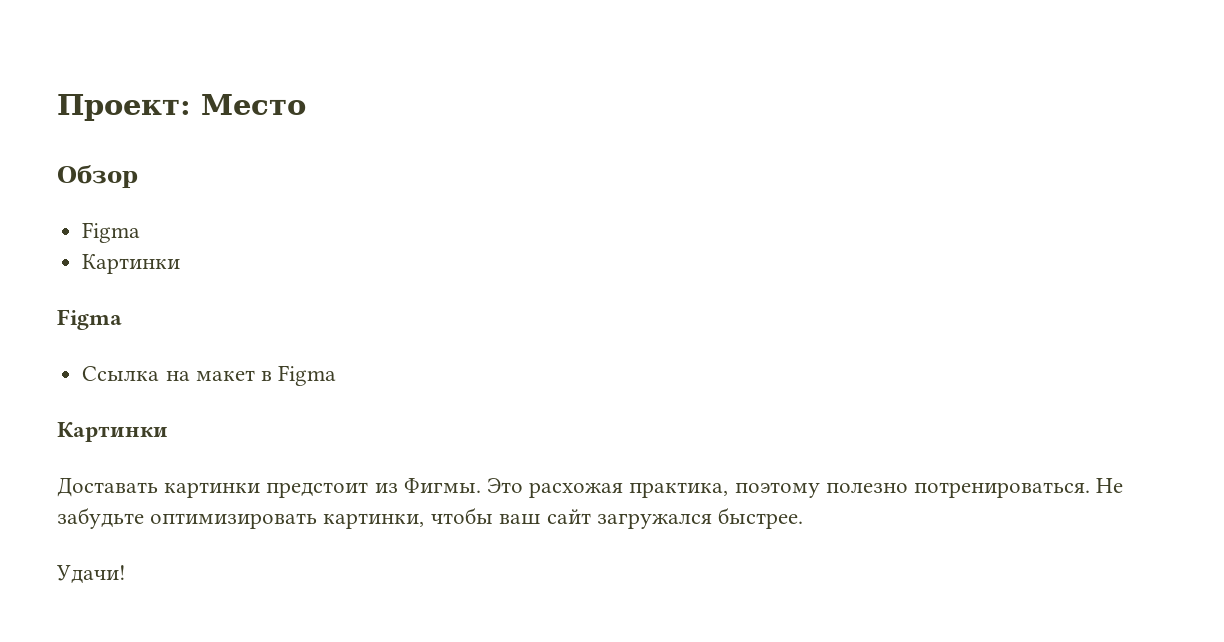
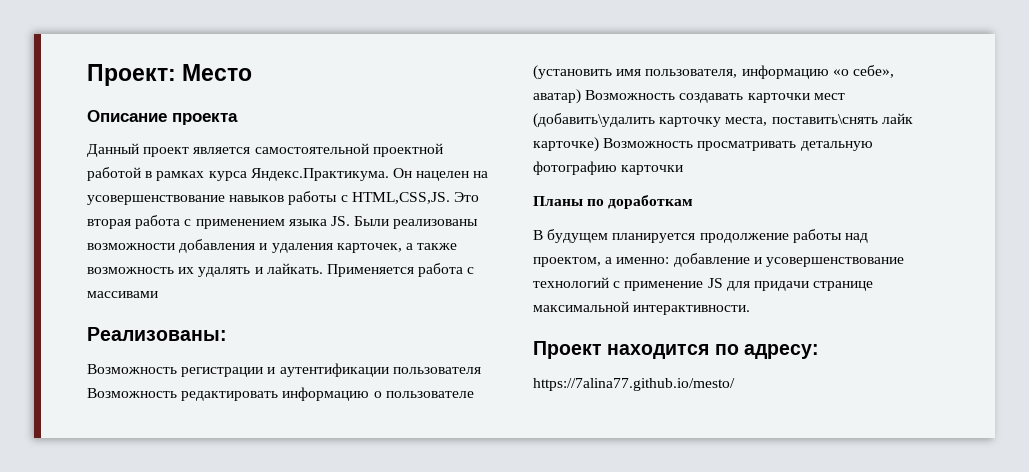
- Обзор
- Figma
- Картинки
- Figma
- Ссылка на макет в Figma
- Картинки
- Доставать картинки предстоит из Фигмы. Это расхожая практика, поэтому полезно потренироваться. Не забудьте оптимизировать картинки, чтобы ваш сайт загружался быстрее.
- Удачи!
+ Описание проекта
+ Данный проект является самостоятельной проектной работой в рамках курса Яндекс.Практикума. Он нацелен на усовершенствование навыков работы с HTML,CSS,JS. Это вторая работа с применением языка JS. Были реализованы возможности добавления и удаления карточек, а также возможность их удалять и лайкать. Применяется работа с массивами
+ Реализованы:
+ Возможность регистрации и аутентификации пользователя Возможность редактировать информацию о пользователе (установить имя пользователя, информацию «о себе», аватар) Возможность создавать карточки мест (добавить\удалить карточку места, поставить\снять лайк карточке) Возможность просматривать детальную фотографию карточки
+ Планы по доработкам
+ В будущем планируется продолжение работы над проектом, а именно: добавление и усовершенствование технологий с применение JS для придачи странице максимальной интерактивности.
+ Проект находится по адресу:
+ https://7alina77.github.io/mesto/

